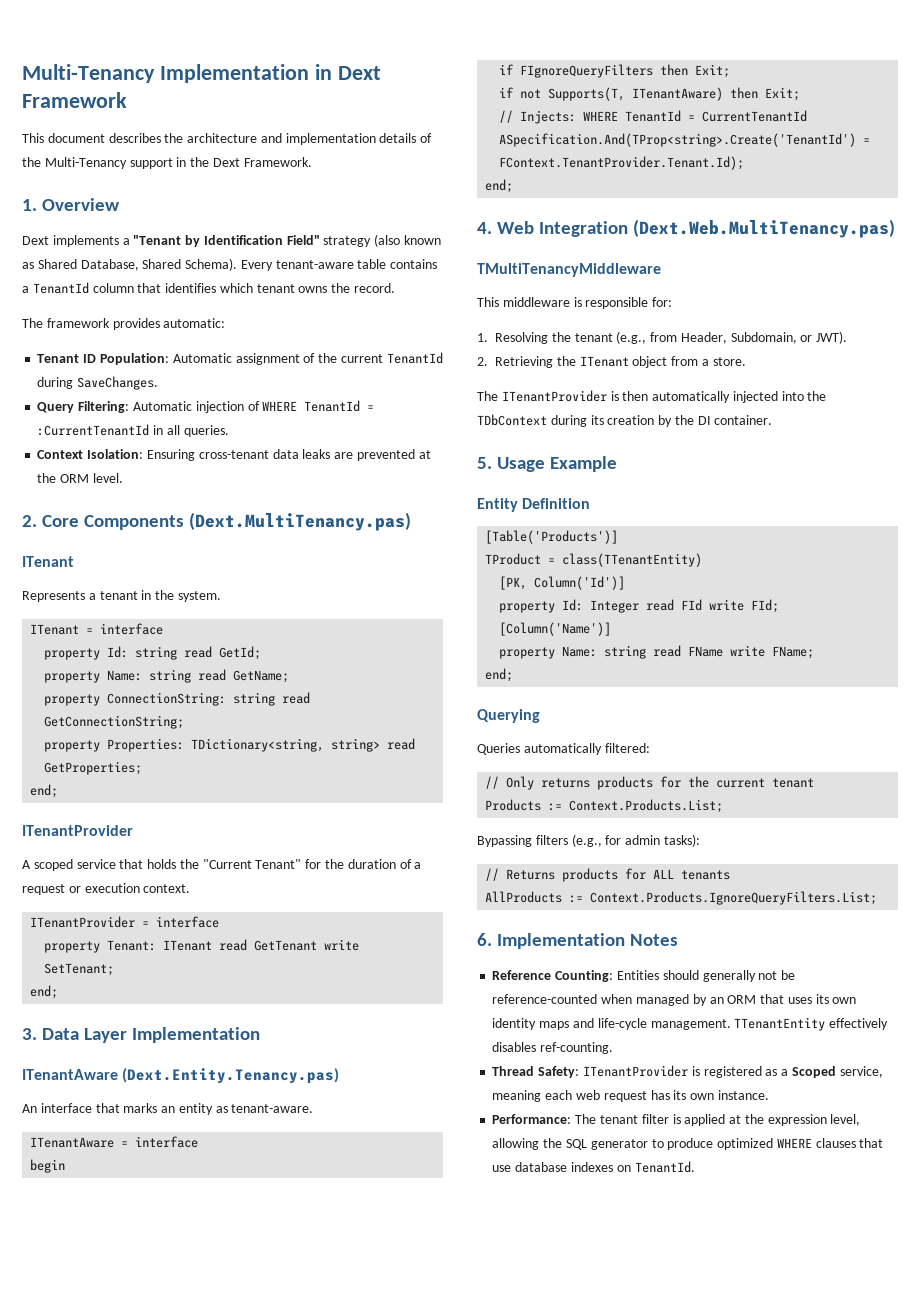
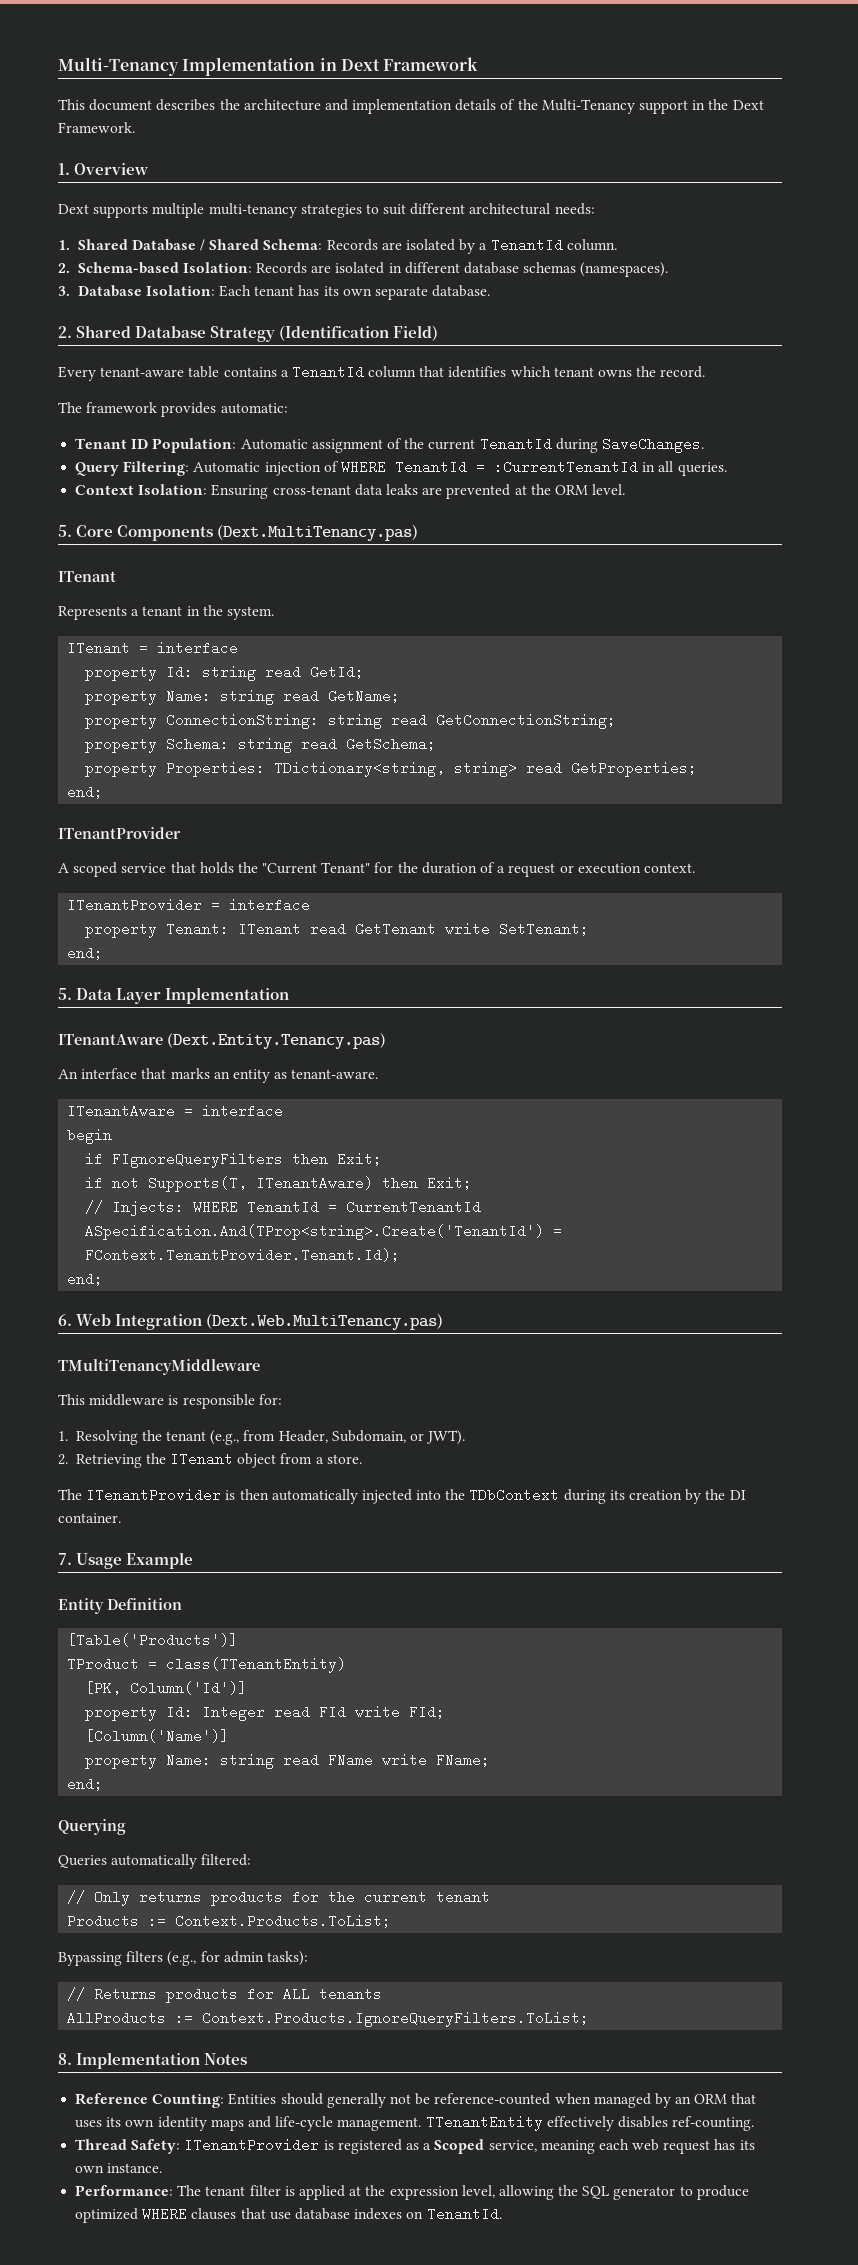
- Dext implements a "Tenant by Identification Field" strategy (also known as Shared Database, Shared Schema). Every tenant-aware table contains a TenantId column that identifies which tenant owns the record.
+ Dext supports multiple multi-tenancy strategies to suit different architectural needs:
+ 1. Shared Database / Shared Schema: Records are isolated by a TenantId column.
+ 2. Schema-based Isolation: Records are isolated in different database schemas (namespaces).
+ 3. Database Isolation: Each tenant has its own separate database.
+ 2. Shared Database Strategy (Identification Field)
+ Every tenant-aware table contains a TenantId column that identifies which tenant owns the record.
- 2. Core Components (Dext.MultiTenancy.pas)
+ 5. Core Components (Dext.MultiTenancy.pas)
+ property Schema: string read GetSchema;
- 3. Data Layer Implementation
+ 5. Data Layer Implementation
- 4. Web Integration (Dext.Web.MultiTenancy.pas)
+ 6. Web Integration (Dext.Web.MultiTenancy.pas)
- 5. Usage Example
+ 7. Usage Example
- Products := Context.Products.List;
+ Products := Context.Products.ToList;
- AllProducts := Context.Products.IgnoreQueryFilters.List;
- 6. Implementation Notes
+ AllProducts := Context.Products.IgnoreQueryFilters.ToList;
+ 8. Implementation Notes

